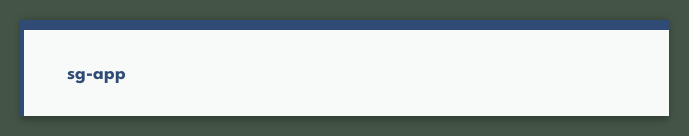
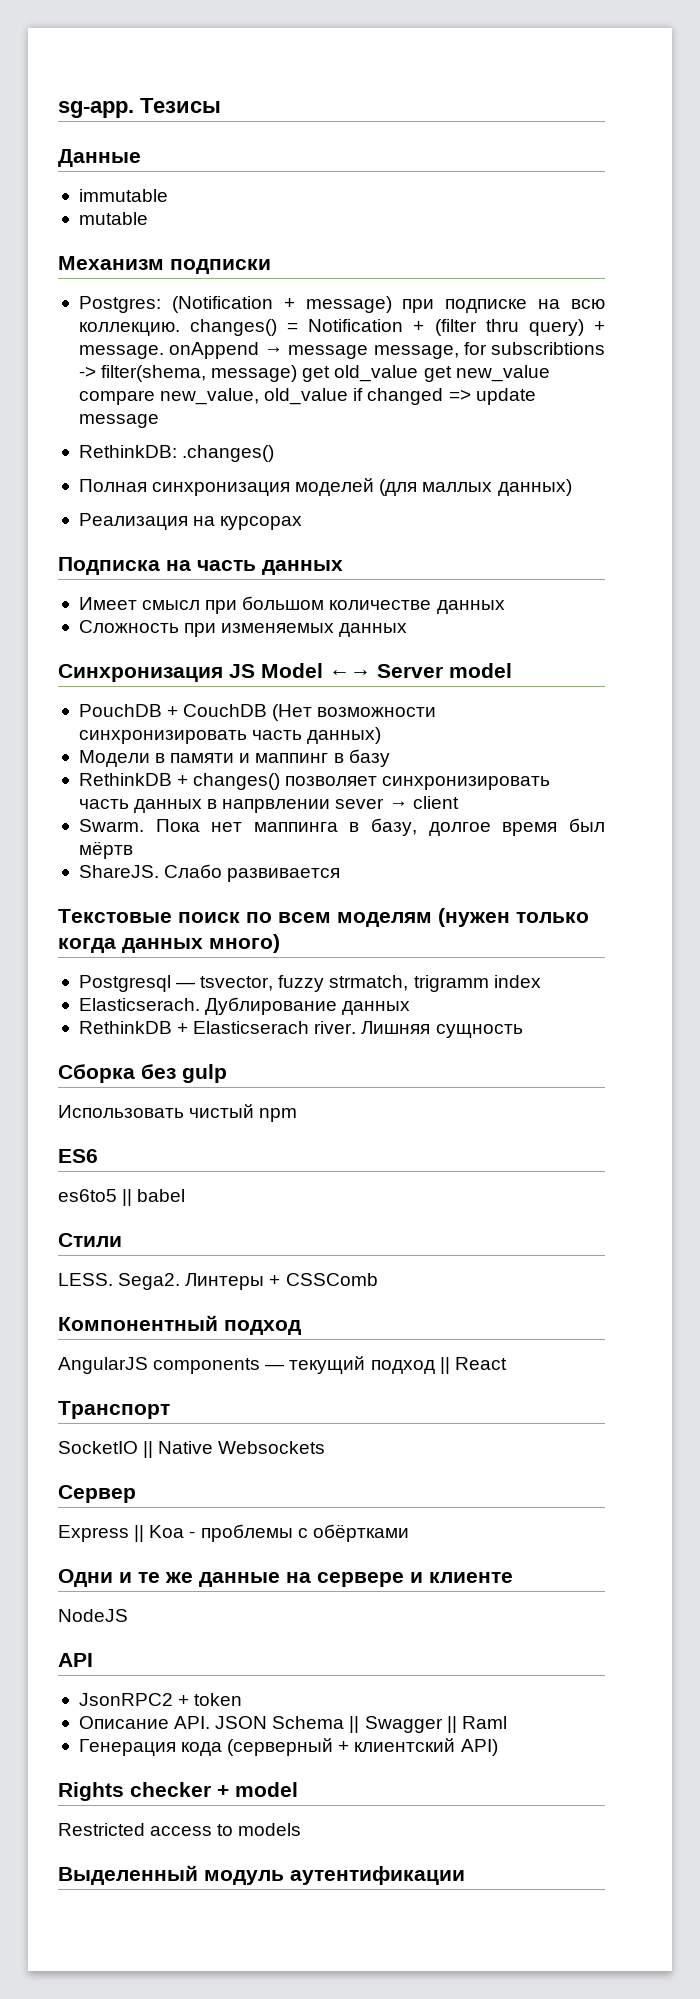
- sg-app
+ sg-app. Тезисы
+ Данные
+ immutable
+ mutable
+ Механизм подписки
+ Postgres: (Notification + message) при подписке на всю коллекцию. changes() = Notification + (filter thru query) + message. onAppend → message message, for subscribtions -> filter(shema, message) get old_value get new_value compare new_value, old_value if changed => update message
+ RethinkDB: .changes()
+ Полная синхронизация моделей (для маллых данных)
+ Реализация на курсорах
+ Подписка на часть данных
+ Имеет смысл при большом количестве данных
+ Сложность при изменяемых данных
+ Синхронизация JS Model ←→ Server model
+ PouchDB + CouchDB (Нет возможности синхронизировать часть данных)
+ Модели в памяти и маппинг в базу
+ RethinkDB + changes() позволяет синхронизировать часть данных в напрвлении sever → client
+ Swarm. Пока нет маппинга в базу, долгое время был мёртв
+ ShareJS. Слабо развивается
+ Текстовые поиск по всем моделям (нужен только когда данных много)
+ Postgresql — tsvector, fuzzy strmatch, trigramm index
+ Elasticserach. Дублирование данных
+ RethinkDB + Elasticserach river. Лишняя сущность
+ Сборка без gulp
+ Использовать чистый npm
+ ES6
+ es6to5 || babel
+ Стили
+ LESS. Sega2. Линтеры + CSSComb
+ Компонентный подход
+ AngularJS components — текущий подход || React
+ Транспорт
+ SocketIO || Native Websockets
+ Сервер
+ Express || Koa - проблемы с обёртками
+ Одни и те же данные на сервере и клиенте
+ NodeJS
+ API
+ JsonRPC2 + token
+ Описание API. JSON Schema || Swagger || Raml
+ Генерация кода (серверный + клиентский API)
+ Rights checker + model
+ Restricted access to models
+ Выделенный модуль аутентификации

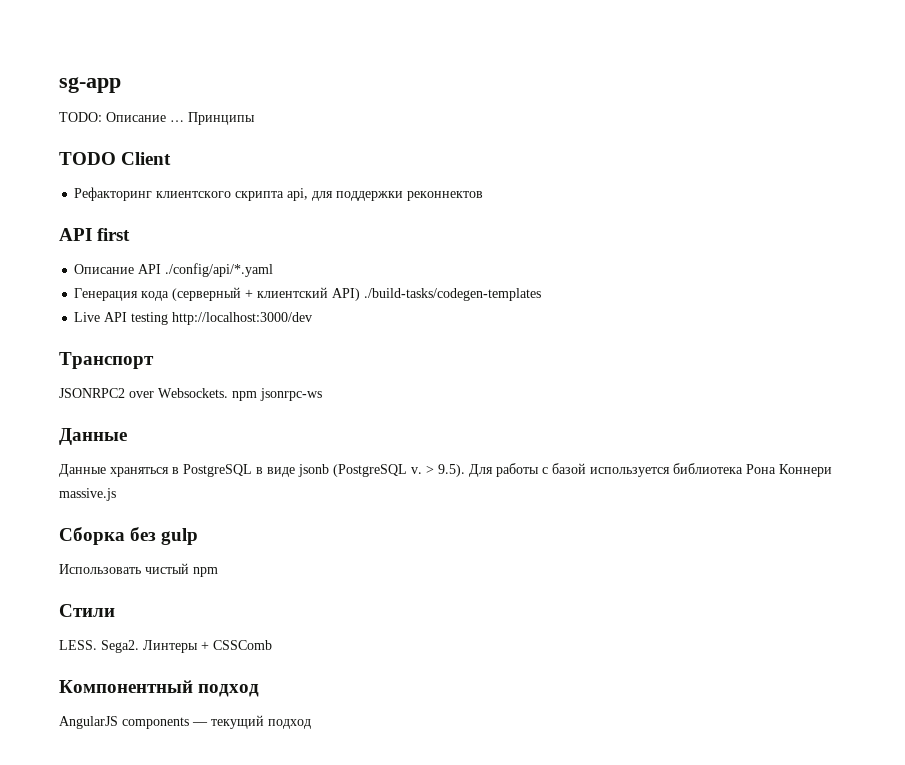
- sg-app. Тезисы
+ sg-app
+ TODO: Описание … Принципы
+ TODO Client
+ Рефакторинг клиентского скрипта api, для поддержки реконнектов
+ API first
+ Описание API ./config/api/*.yaml
+ Генерация кода (серверный + клиентский API) ./build-tasks/codegen-templates
+ Live API testing http://localhost:3000/dev
+ Транспорт
+ JSONRPC2 over Websockets. npm jsonrpc-ws
  Данные
- immutable
- mutable
- Механизм подписки
- Postgres: (Notification + message) при подписке на всю коллекцию. changes() = Notification + (filter thru query) + message. onAppend → message message, for subscribtions -> filter(shema, message) get old_value get new_value compare new_value, old_value if changed => update message
- RethinkDB: .changes()
- Полная синхронизация моделей (для маллых данных)
- Реализация на курсорах
- Подписка на часть данных
- Имеет смысл при большом количестве данных
- Сложность при изменяемых данных
- Синхронизация JS Model ←→ Server model
- PouchDB + CouchDB (Нет возможности синхронизировать часть данных)
- Модели в памяти и маппинг в базу
- RethinkDB + changes() позволяет синхронизировать часть данных в напрвлении sever → client
- Swarm. Пока нет маппинга в базу, долгое время был мёртв
- ShareJS. Слабо развивается
- Текстовые поиск по всем моделям (нужен только когда данных много)
- Postgresql — tsvector, fuzzy strmatch, trigramm index
- Elasticserach. Дублирование данных
- RethinkDB + Elasticserach river. Лишняя сущность
+ Данные храняться в PostgreSQL в виде jsonb (PostgreSQL v. > 9.5). Для работы с базой используется библиотека Рона Коннери massive.js
- ES6
- es6to5 || babel
- AngularJS components — текущий подход || React
- Транспорт
- SocketIO || Native Websockets
- Сервер
- Express || Koa - проблемы с обёртками
- Одни и те же данные на сервере и клиенте
- NodeJS
- API
- JsonRPC2 + token
- Описание API. JSON Schema || Swagger || Raml
- Генерация кода (серверный + клиентский API)
- Rights checker + model
- Restricted access to models
- Выделенный модуль аутентификации
+ AngularJS components — текущий подход

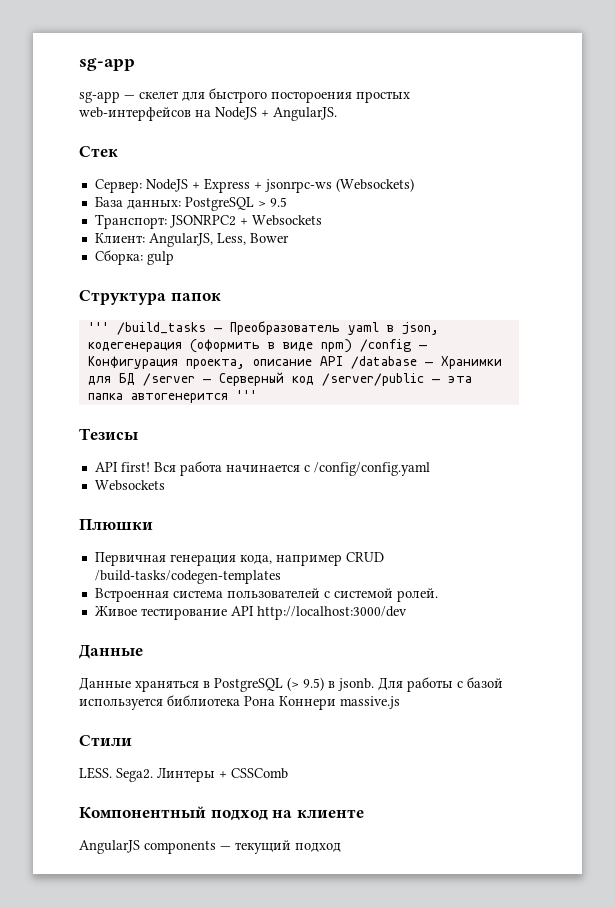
- TODO: Описание … Принципы
- TODO Client
- Рефакторинг клиентского скрипта api, для поддержки реконнектов
- API first
- Описание API ./config/api/*.yaml
- Генерация кода (серверный + клиентский API) ./build-tasks/codegen-templates
- Live API testing http://localhost:3000/dev
- Транспорт
- JSONRPC2 over Websockets. npm jsonrpc-ws
+ sg-app — скелет для быстрого постороения простых web-интерфейсов на NodeJS + AngularJS.
+ Стек
+ Сервер: NodeJS + Express + jsonrpc-ws (Websockets)
+ База данных: PostgreSQL > 9.5
+ Транспорт: JSONRPC2 + Websockets
+ Клиент: AngularJS, Less, Bower
+ Сборка: gulp
+ Структура папок
+ ''' /build_tasks — Преобразователь yaml в json, кодегенерация (оформить в виде npm) /config — Конфигурация проекта, описание API /database — Хранимки для БД /server — Серверный код /server/public — эта папка автогенерится '''
+ Тезисы
+ API first! Вся работа начинается с /config/config.yaml
+ Websockets
+ Плюшки
+ Первичная генерация кода, например CRUD /build-tasks/codegen-templates
+ Встроенная система пользователей с системой ролей.
+ Живое тестирование API http://localhost:3000/dev
- Данные храняться в PostgreSQL в виде jsonb (PostgreSQL v. > 9.5). Для работы с базой используется библиотека Рона Коннери massive.js
+ Данные храняться в PostgreSQL (> 9.5) в jsonb. Для работы с базой используется библиотека Рона Коннери massive.js
- Сборка без gulp
- Использовать чистый npm
- Компонентный подход
+ Компонентный подход на клиенте

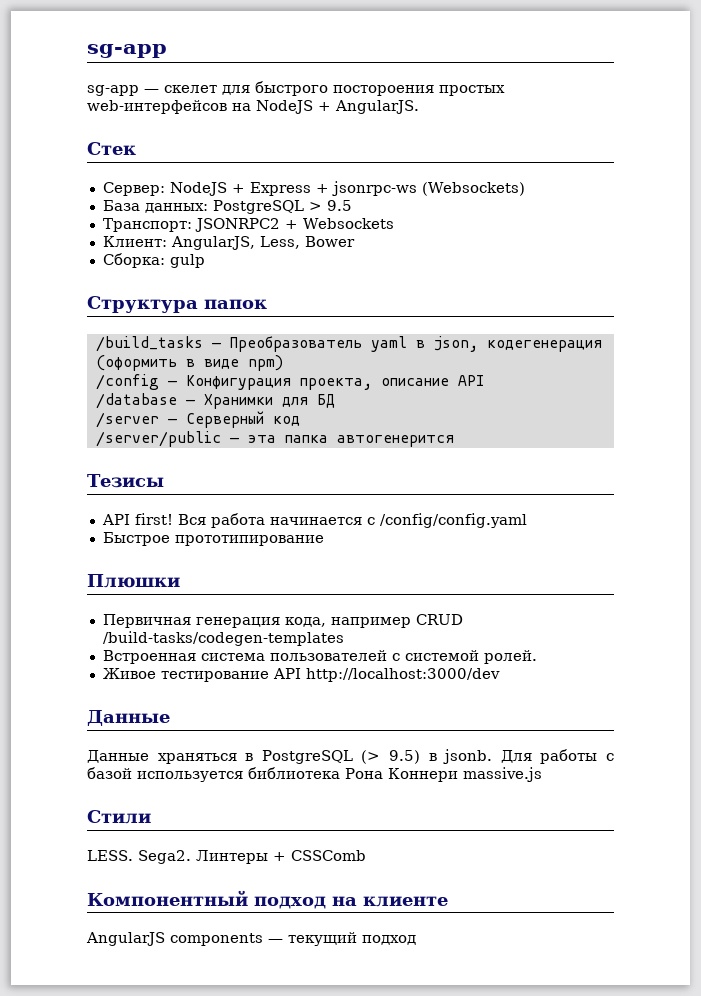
- ''' /build_tasks — Преобразователь yaml в json, кодегенерация (оформить в виде npm) /config — Конфигурация проекта, описание API /database — Хранимки для БД /server — Серверный код /server/public — эта папка автогенерится '''
+ /build_tasks — Преобразователь yaml в json, кодегенерация (оформить в виде npm)
+ /config — Конфигурация проекта, описание API
+ /database — Хранимки для БД
+ /server — Серверный код
+ /server/public — эта папка автогенерится
  Вся работа начинается с /config/config.yaml
- Websockets
+ Быстрое прототипирование

